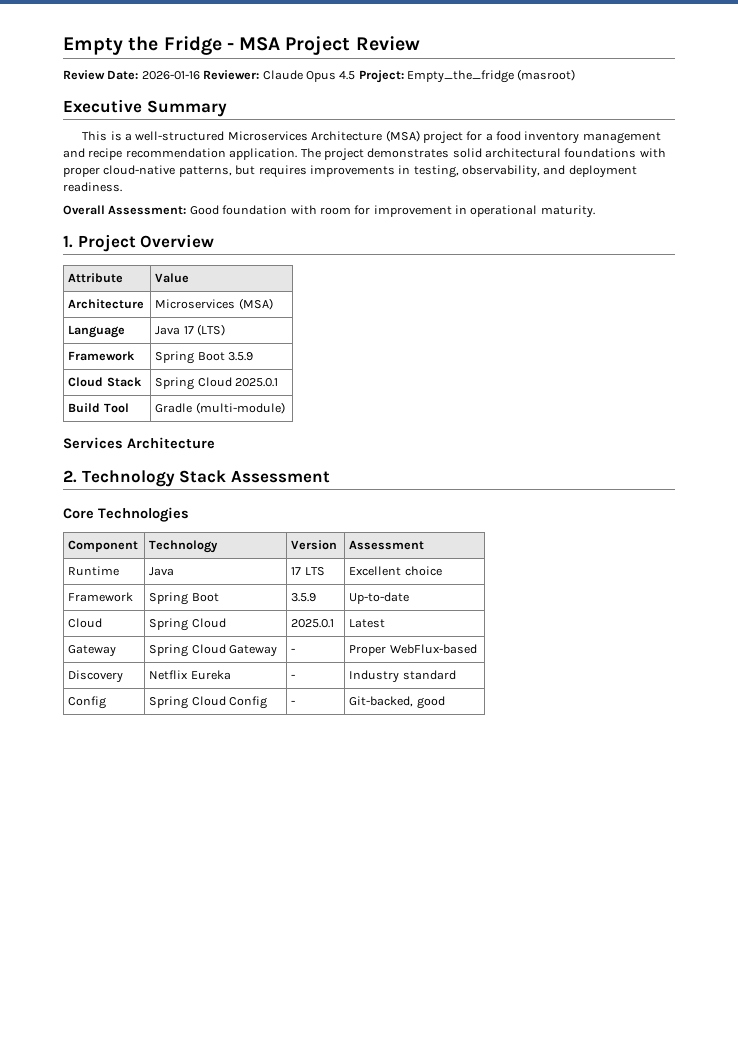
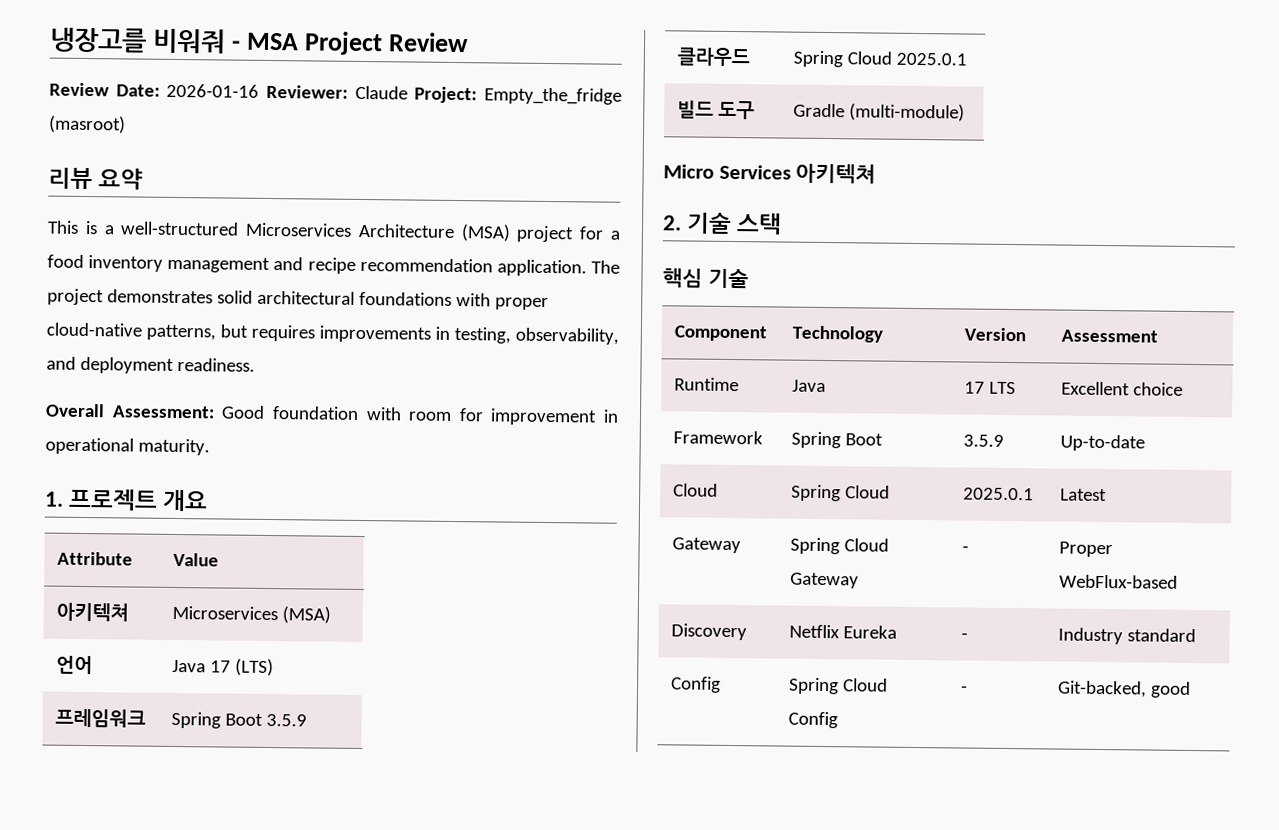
- Empty the Fridge - MSA Project Review
+ 냉장고를 비워줘 - MSA Project Review
- Review Date: 2026-01-16 Reviewer: Claude Opus 4.5 Project: Empty_the_fridge (masroot)
+ Review Date: 2026-01-16 Reviewer: Claude Project: Empty_the_fridge (masroot)
- Executive Summary
+ 리뷰 요약
- 1. Project Overview
+ 1. 프로젝트 개요
- Architecture | Microservices (MSA)
+ 아키텍쳐 | Microservices (MSA)
- Language | Java 17 (LTS)
+ 언어 | Java 17 (LTS)
- Framework | Spring Boot 3.5.9
+ 프레임워크 | Spring Boot 3.5.9
- Cloud Stack | Spring Cloud 2025.0.1
+ 클라우드 | Spring Cloud 2025.0.1
- Build Tool | Gradle (multi-module)
+ 빌드 도구 | Gradle (multi-module)
- Services Architecture
- 2. Technology Stack Assessment
- Core Technologies
+ Micro Services 아키텍쳐
+ 2. 기술 스택
+ 핵심 기술

